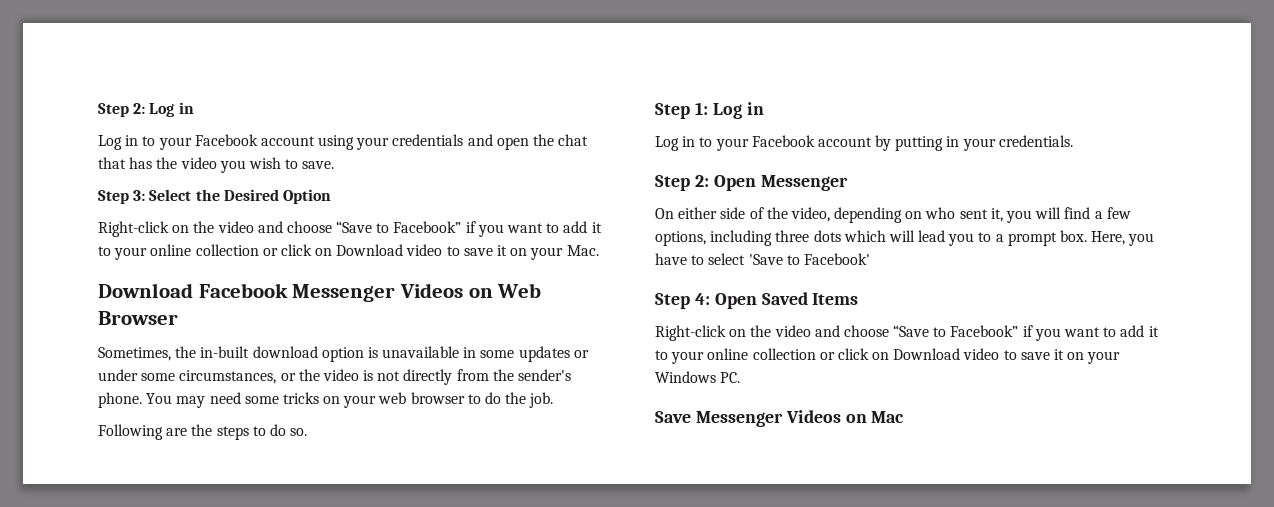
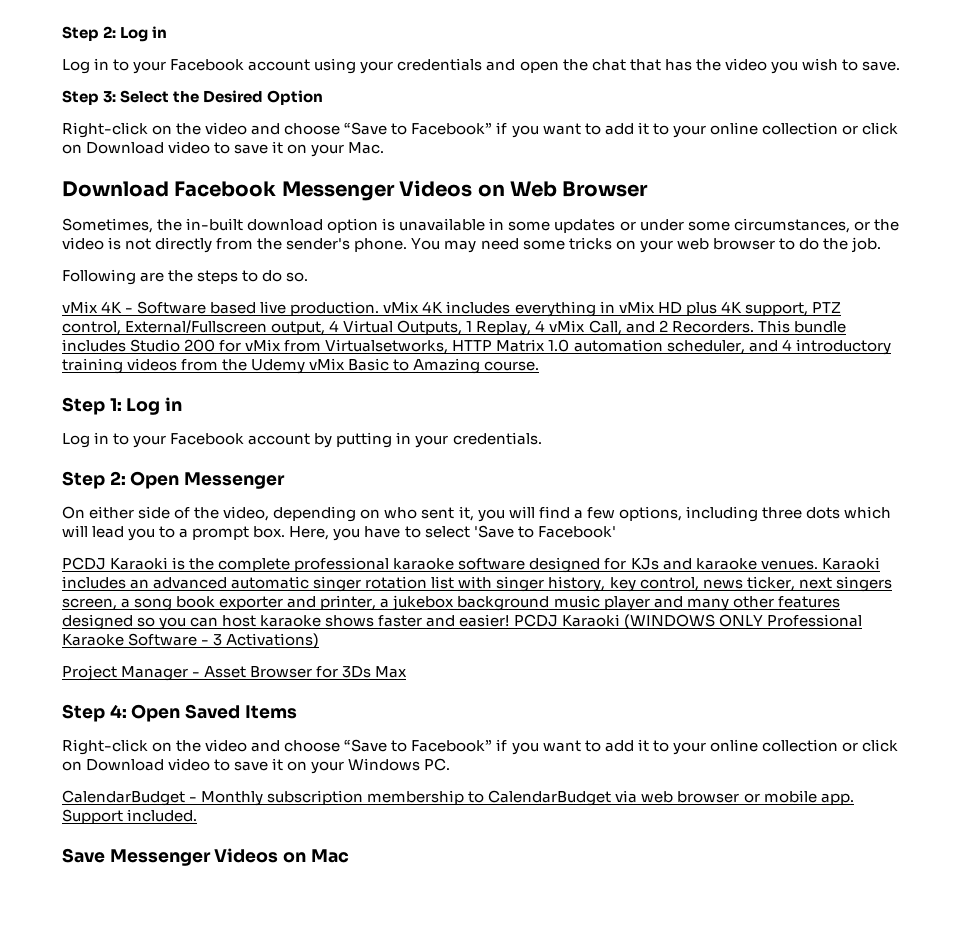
+ vMix 4K - Software based live production. vMix 4K includes everything in vMix HD plus 4K support, PTZ control, External/Fullscreen output, 4 Virtual Outputs, 1 Replay, 4 vMix Call, and 2 Recorders. This bundle includes Studio 200 for vMix from Virtualsetworks, HTTP Matrix 1.0 automation scheduler, and 4 introductory training videos from the Udemy vMix Basic to Amazing course.
+ PCDJ Karaoki is the complete professional karaoke software designed for KJs and karaoke venues. Karaoki includes an advanced automatic singer rotation list with singer history, key control, news ticker, next singers screen, a song book exporter and printer, a jukebox background music player and many other features designed so you can host karaoke shows faster and easier! PCDJ Karaoki (WINDOWS ONLY Professional Karaoke Software - 3 Activations)
+ Project Manager - Asset Browser for 3Ds Max
+ CalendarBudget - Monthly subscription membership to CalendarBudget via web browser or mobile app. Support included.

